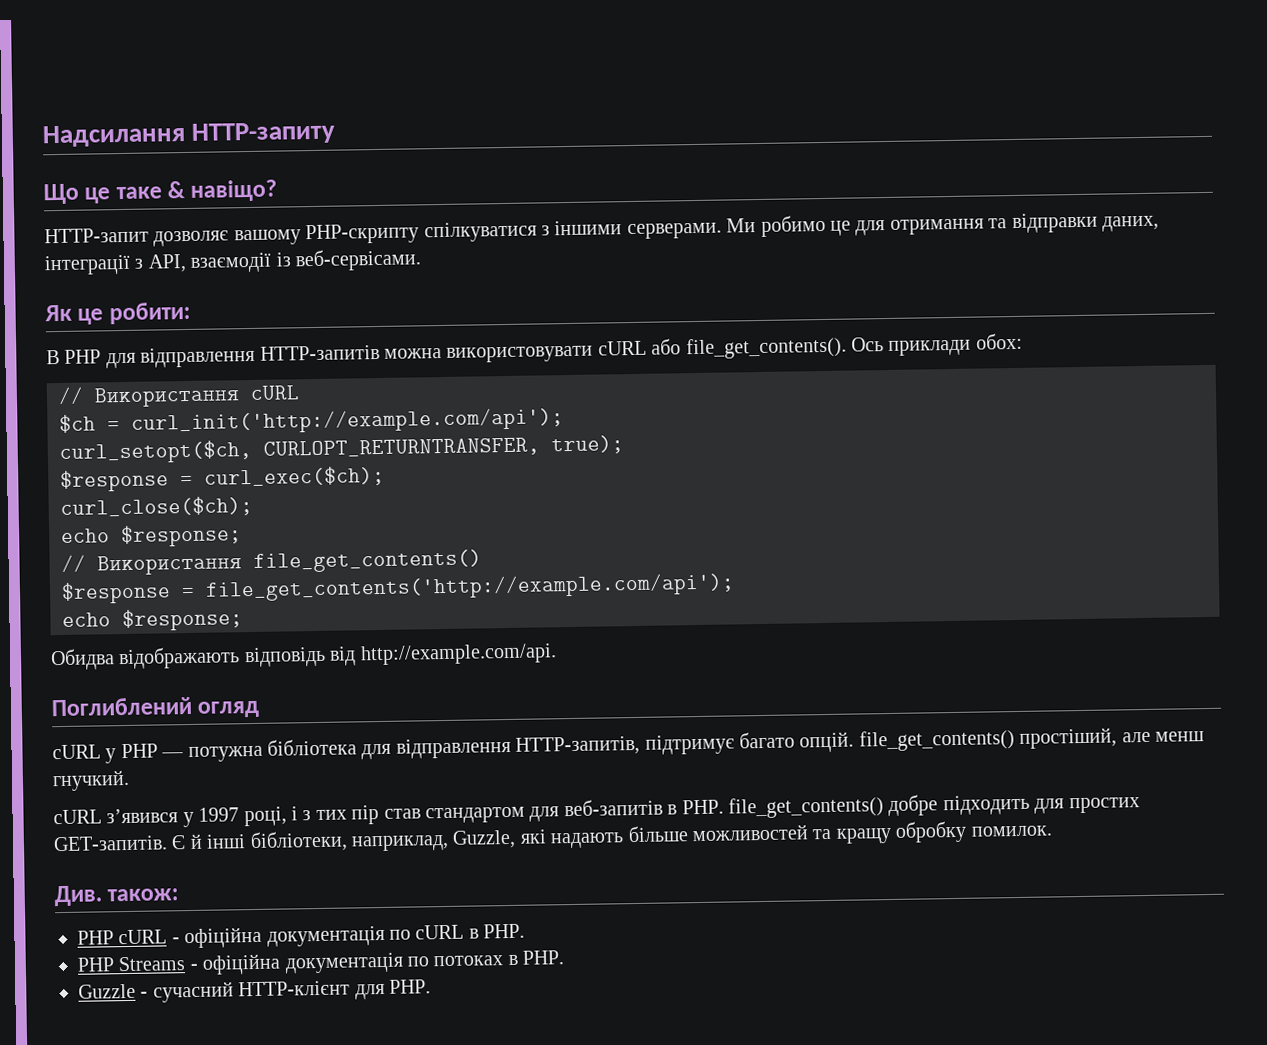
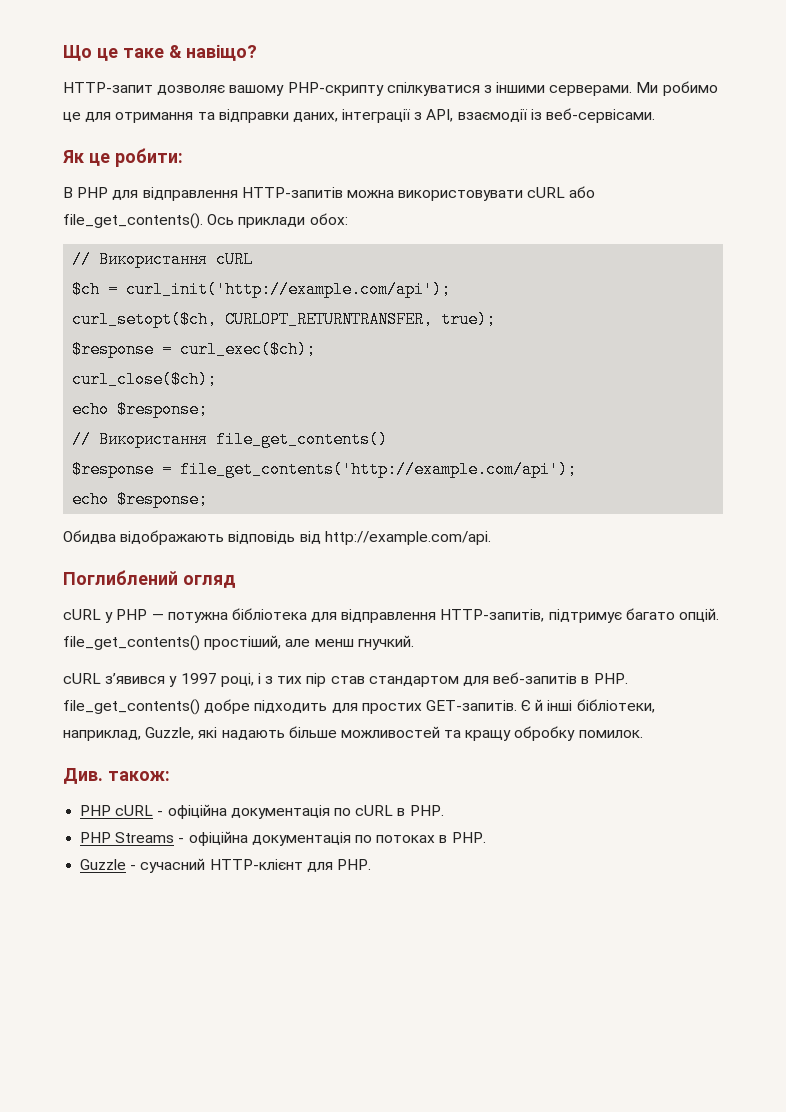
- Надсилання HTTP-запиту

